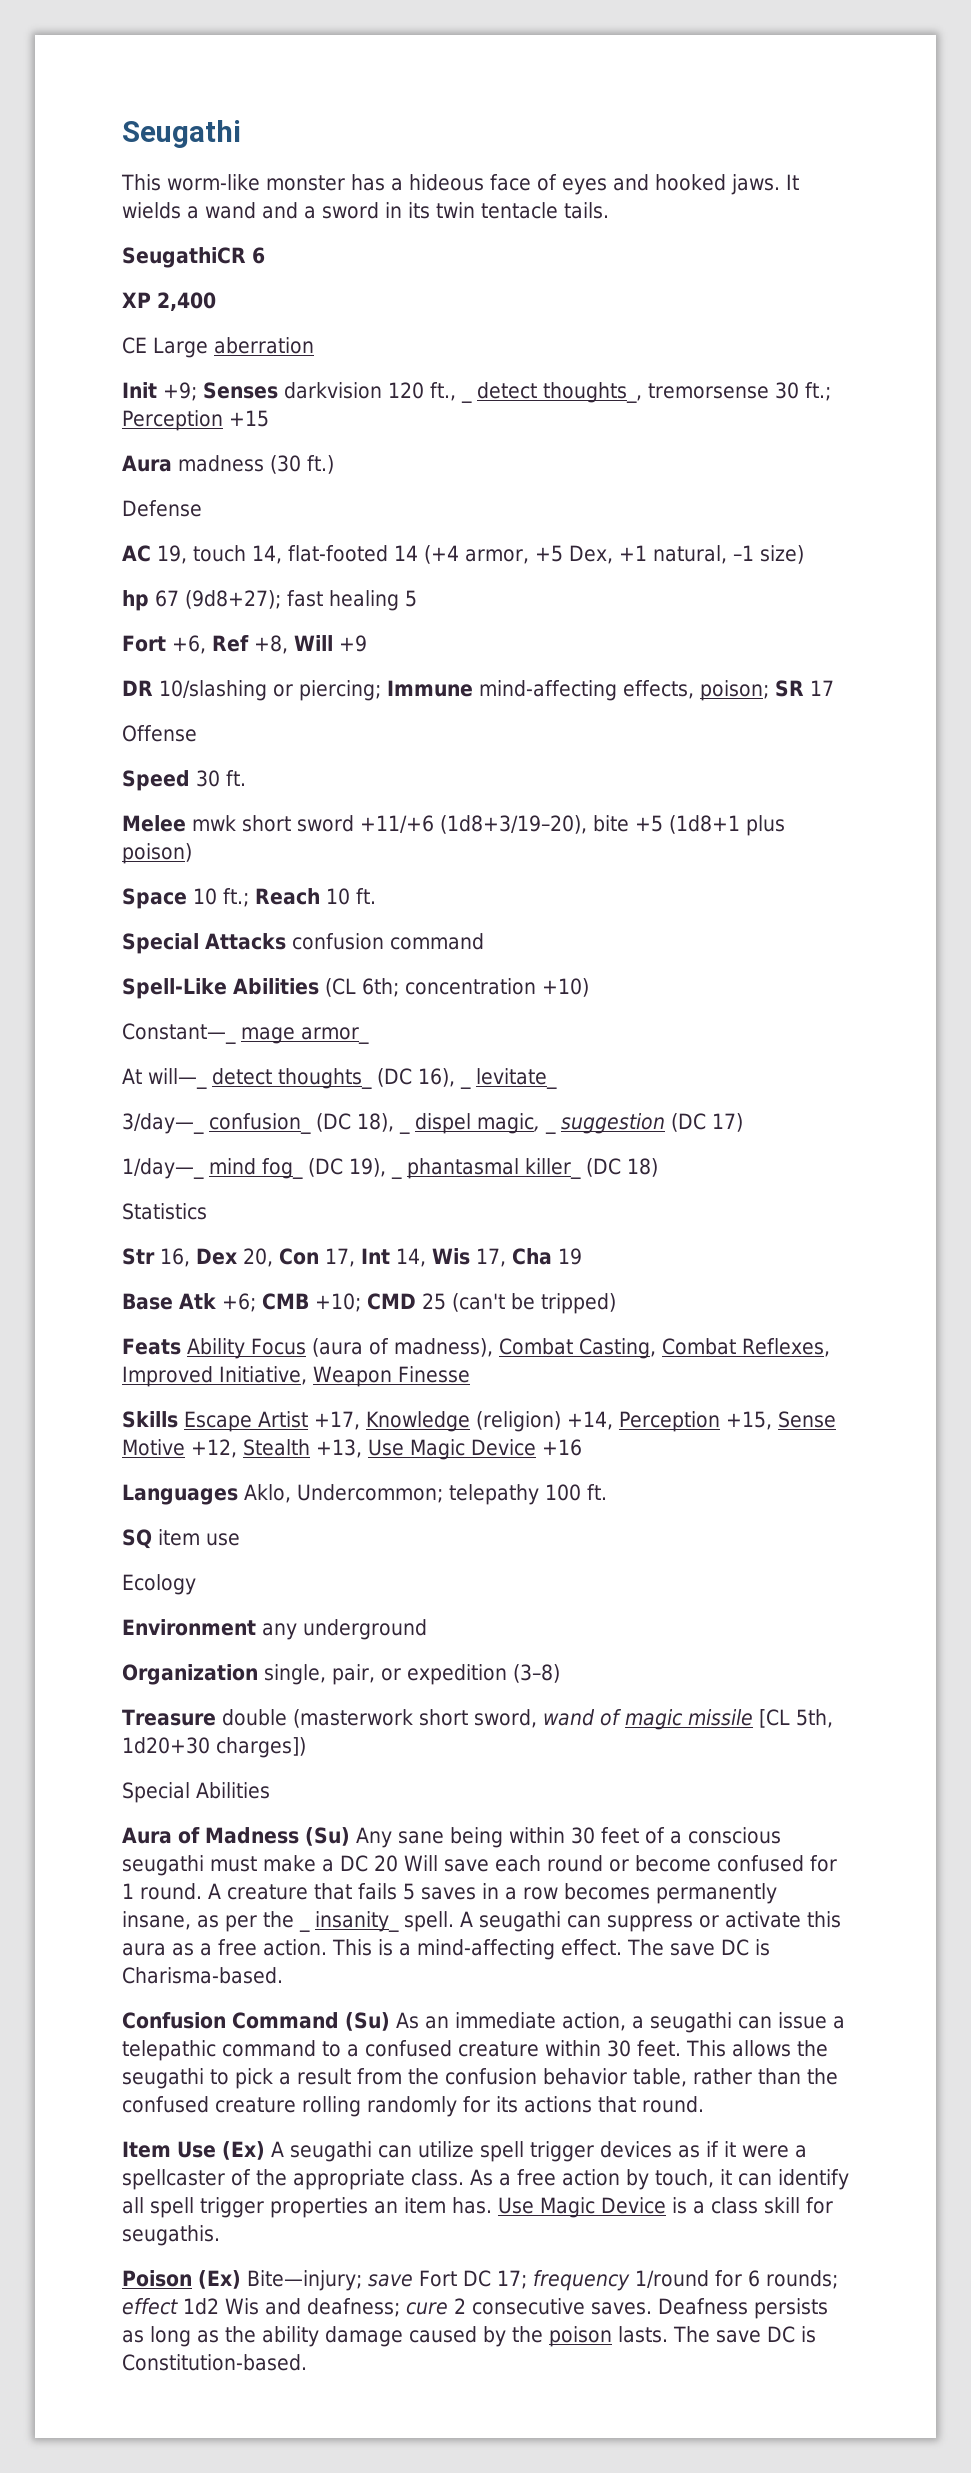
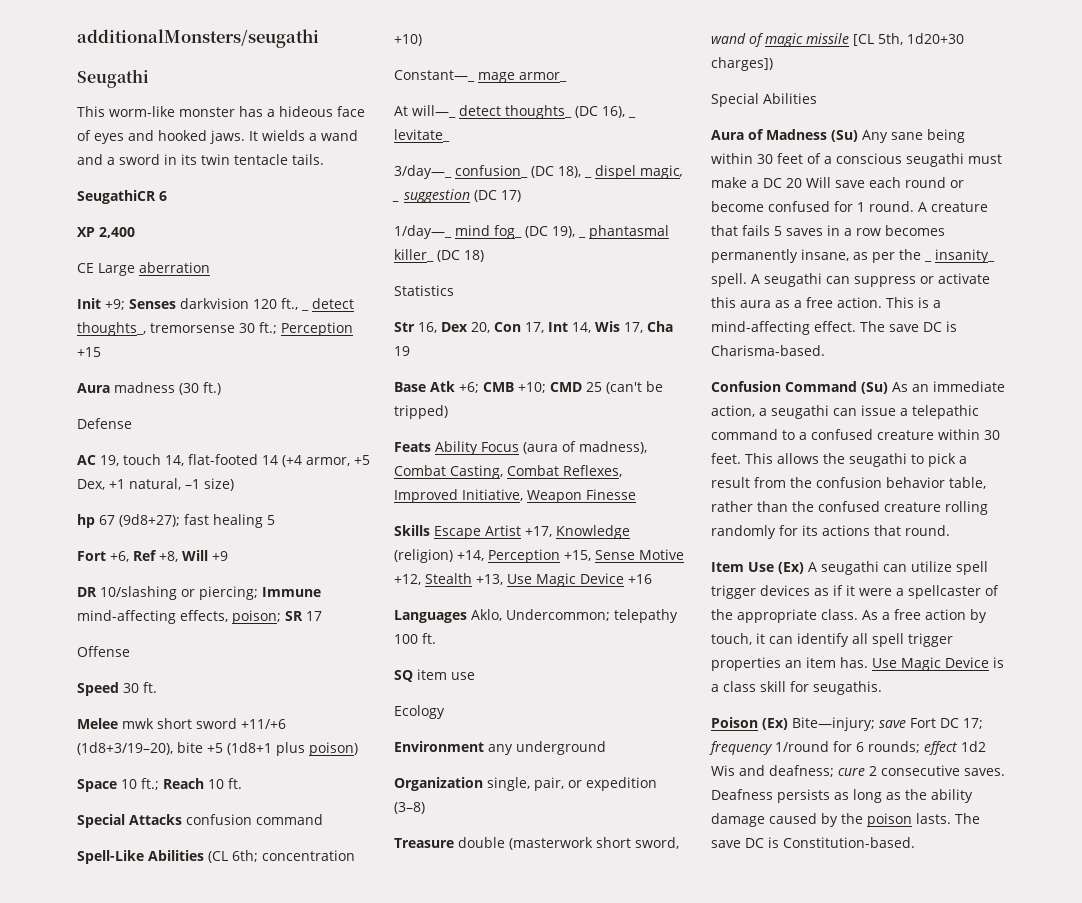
+ additionalMonsters/seugathi

